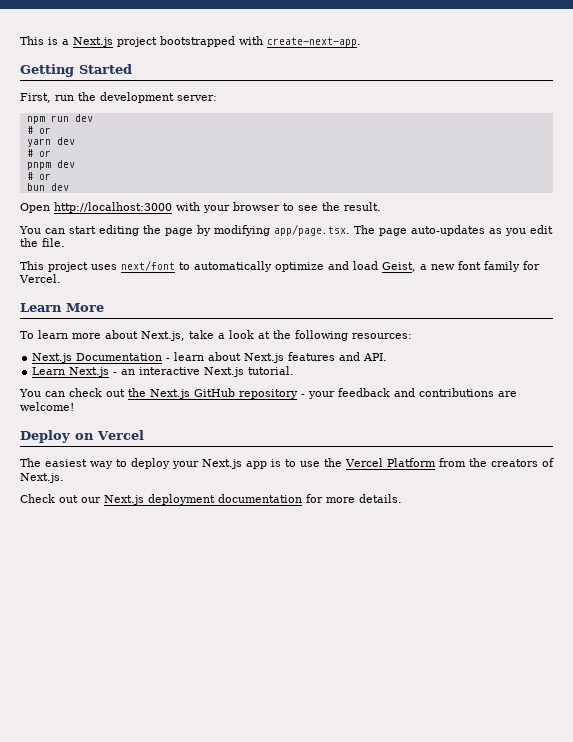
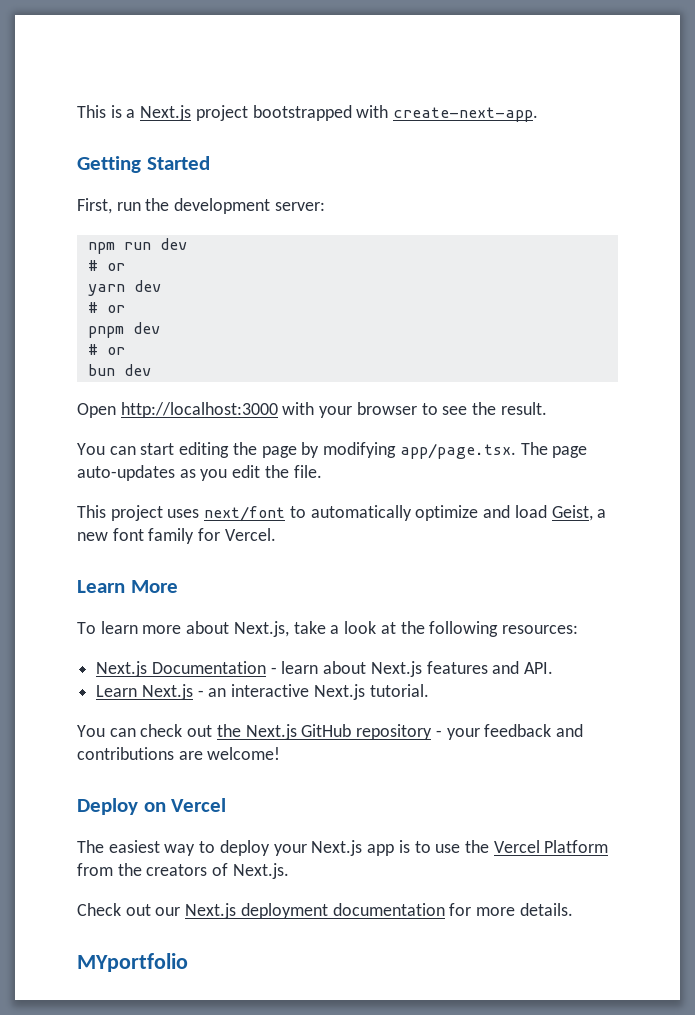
+ MYportfolio

